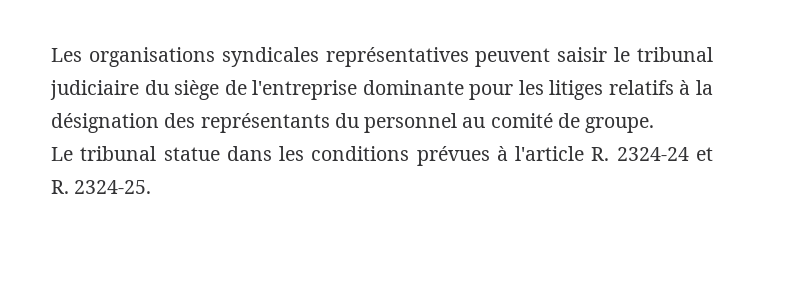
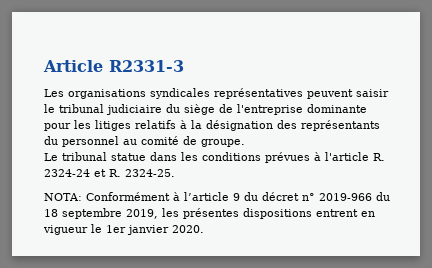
+ Article R2331-3
+ NOTA: Conformément à l’article 9 du décret n° 2019-966 du 18 septembre 2019, les présentes dispositions entrent en vigueur le 1er janvier 2020.

